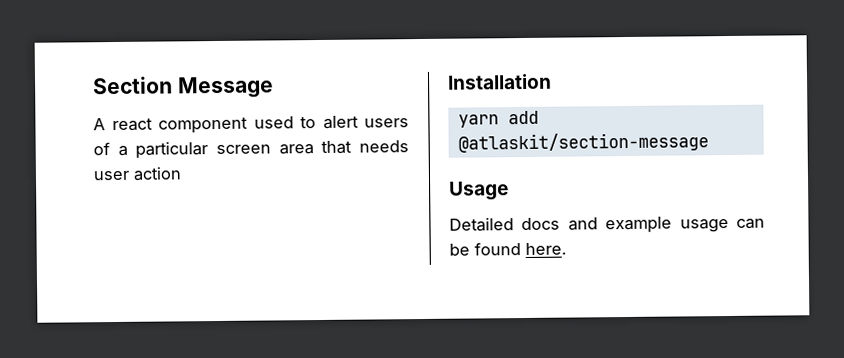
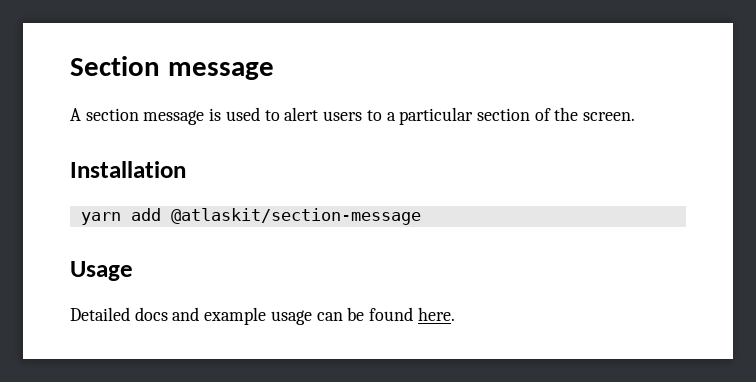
- Section Message
+ Section message
- A react component used to alert users of a particular screen area that needs user action
+ A section message is used to alert users to a particular section of the screen.

